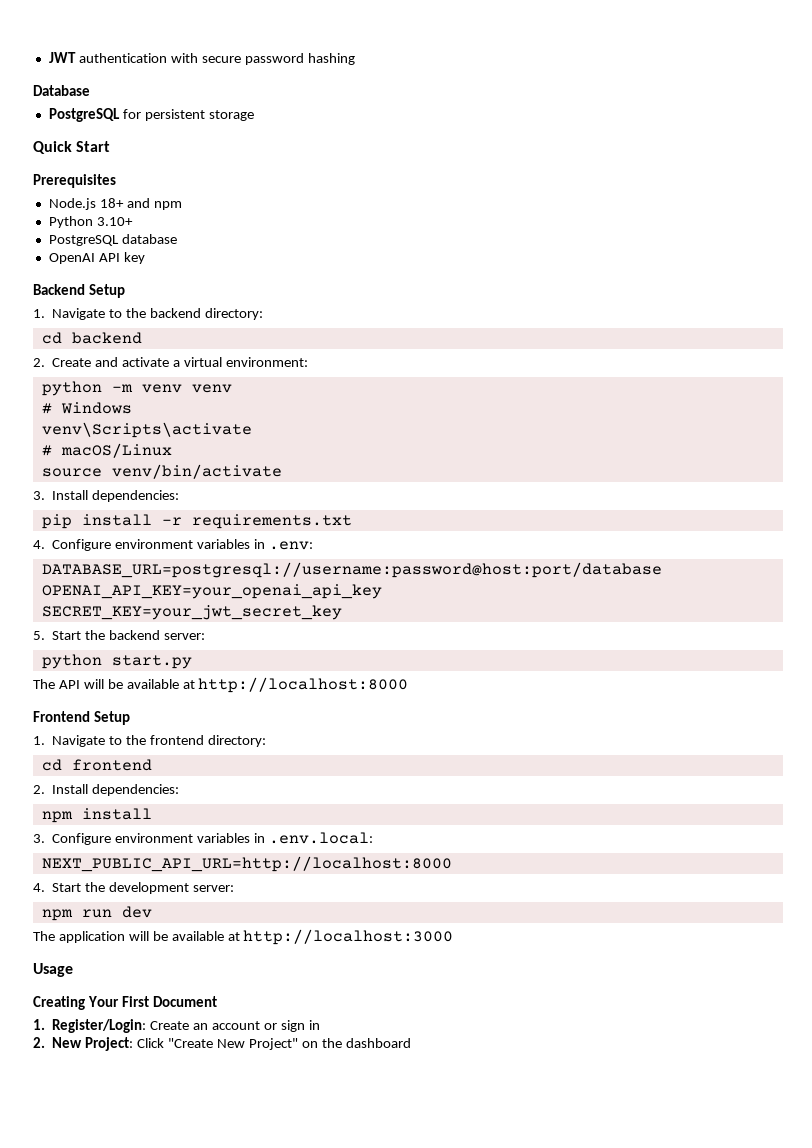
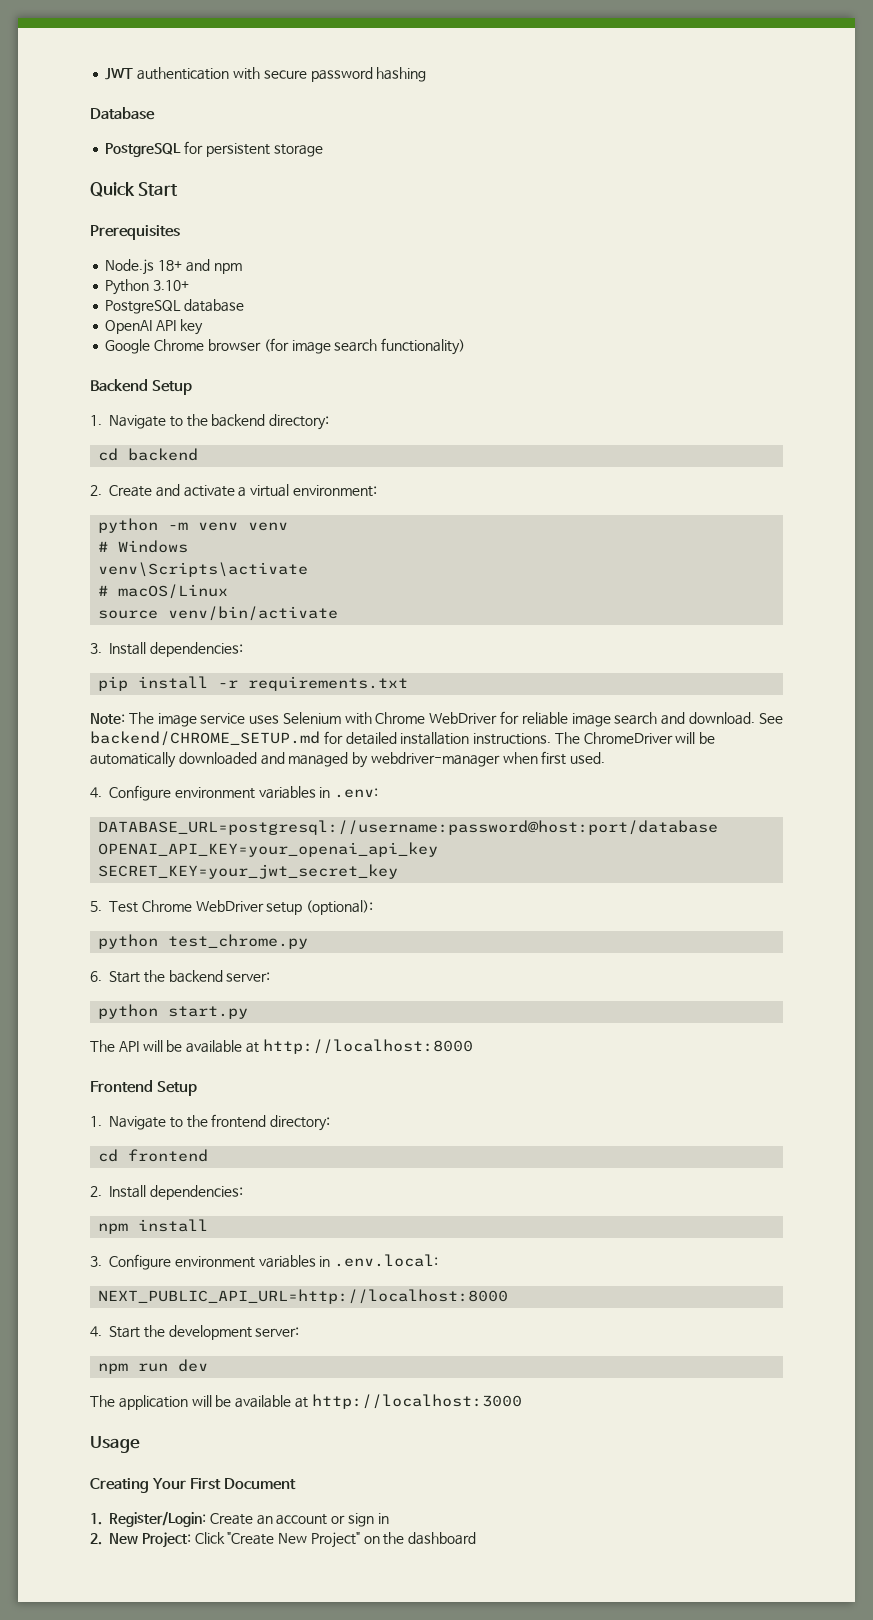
+ Google Chrome browser (for image search functionality)
+ Note: The image service uses Selenium with Chrome WebDriver for reliable image search and download. See backend/CHROME_SETUP.md for detailed installation instructions. The ChromeDriver will be automatically downloaded and managed by webdriver-manager when first used.
- 5. Start the backend server:
+ 5. Test Chrome WebDriver setup (optional):
+ python test_chrome.py
+ 6. Start the backend server:

